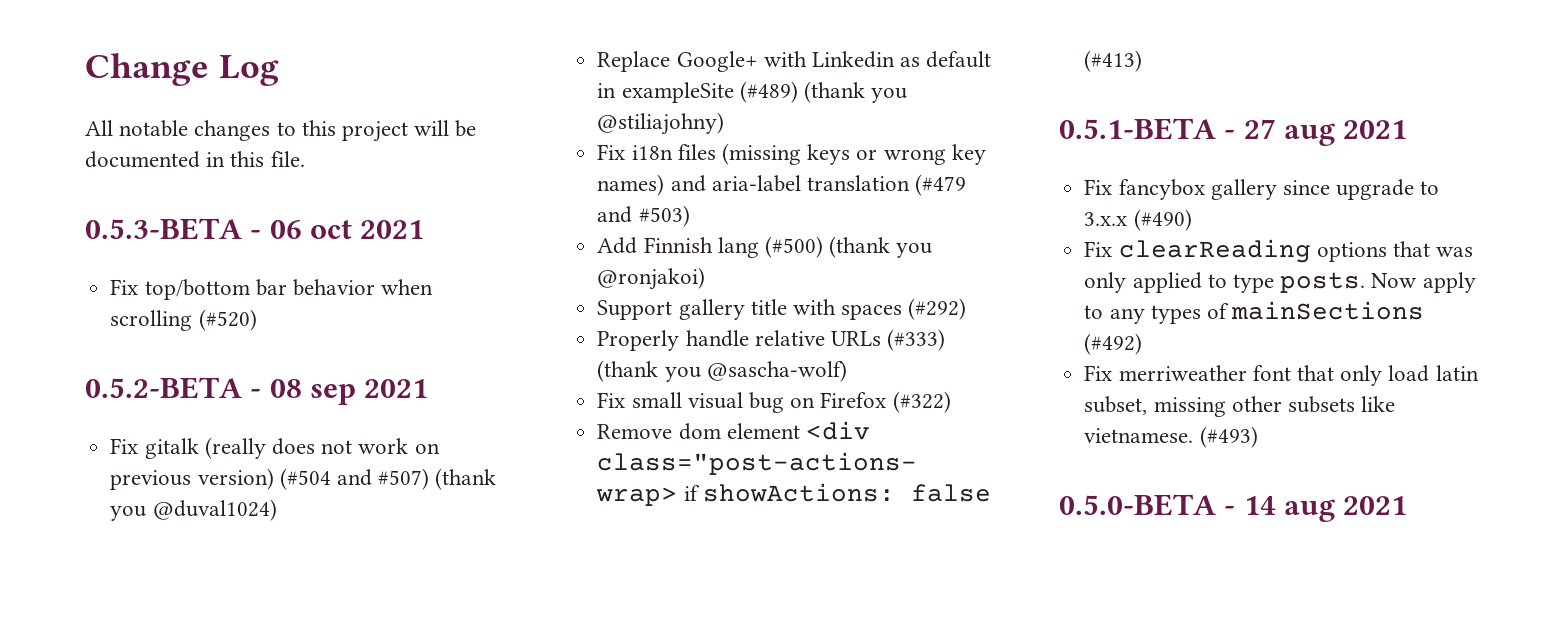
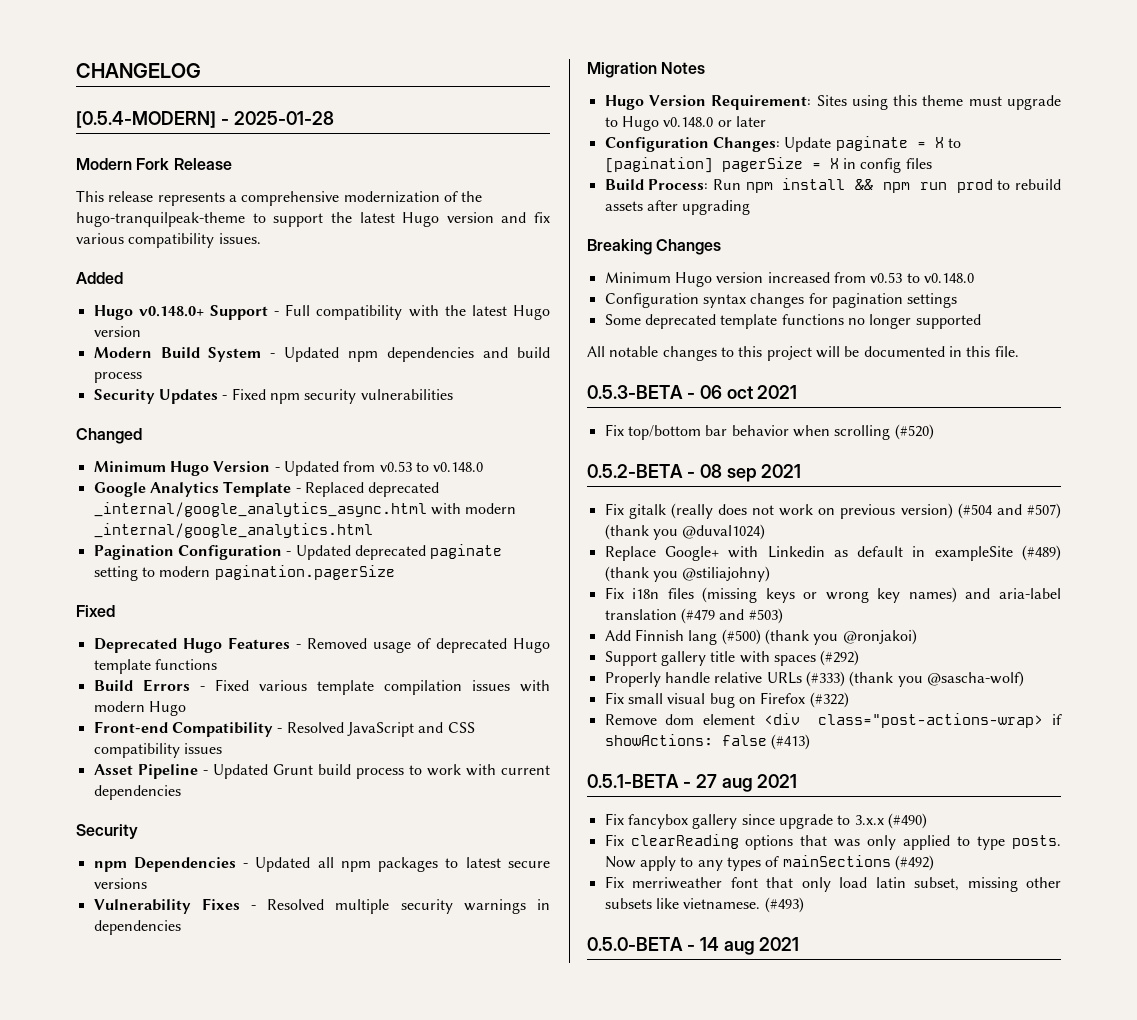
- Change Log
+ CHANGELOG
+ [0.5.4-MODERN] - 2025-01-28
+ Modern Fork Release
+ This release represents a comprehensive modernization of the hugo-tranquilpeak-theme to support the latest Hugo version and fix various compatibility issues.
+ Added
+ Hugo v0.148.0+ Support - Full compatibility with the latest Hugo version
+ Modern Build System - Updated npm dependencies and build process
+ Security Updates - Fixed npm security vulnerabilities
+ Changed
+ Minimum Hugo Version - Updated from v0.53 to v0.148.0
+ Google Analytics Template - Replaced deprecated _internal/google_analytics_async.html with modern _internal/google_analytics.html
+ Pagination Configuration - Updated deprecated paginate setting to modern pagination.pagerSize
+ Fixed
+ Deprecated Hugo Features - Removed usage of deprecated Hugo template functions
+ Build Errors - Fixed various template compilation issues with modern Hugo
+ Front-end Compatibility - Resolved JavaScript and CSS compatibility issues
+ Asset Pipeline - Updated Grunt build process to work with current dependencies
+ Security
+ npm Dependencies - Updated all npm packages to latest secure versions
+ Vulnerability Fixes - Resolved multiple security warnings in dependencies
+ Migration Notes
+ Hugo Version Requirement: Sites using this theme must upgrade to Hugo v0.148.0 or later
+ Configuration Changes: Update paginate = X to [pagination] pagerSize = X in config files
+ Build Process: Run npm install && npm run prod to rebuild assets after upgrading
+ Breaking Changes
+ Minimum Hugo version increased from v0.53 to v0.148.0
+ Configuration syntax changes for pagination settings
+ Some deprecated template functions no longer supported

